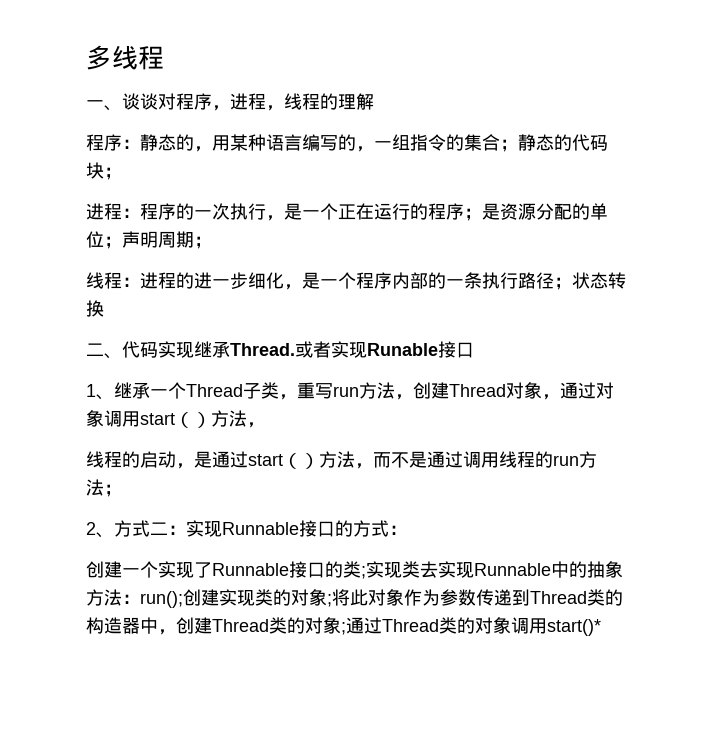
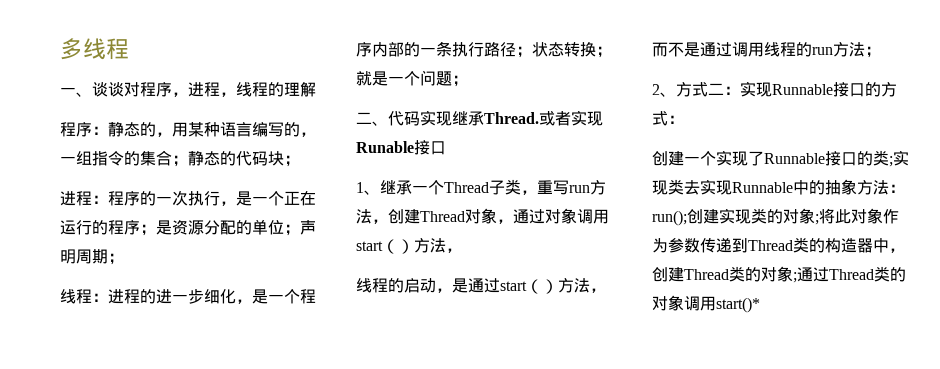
- 线程：进程的进一步细化，是一个程序内部的一条执行路径；状态转换
+ 线程：进程的进一步细化，是一个程序内部的一条执行路径；状态转换；就是一个问题；

